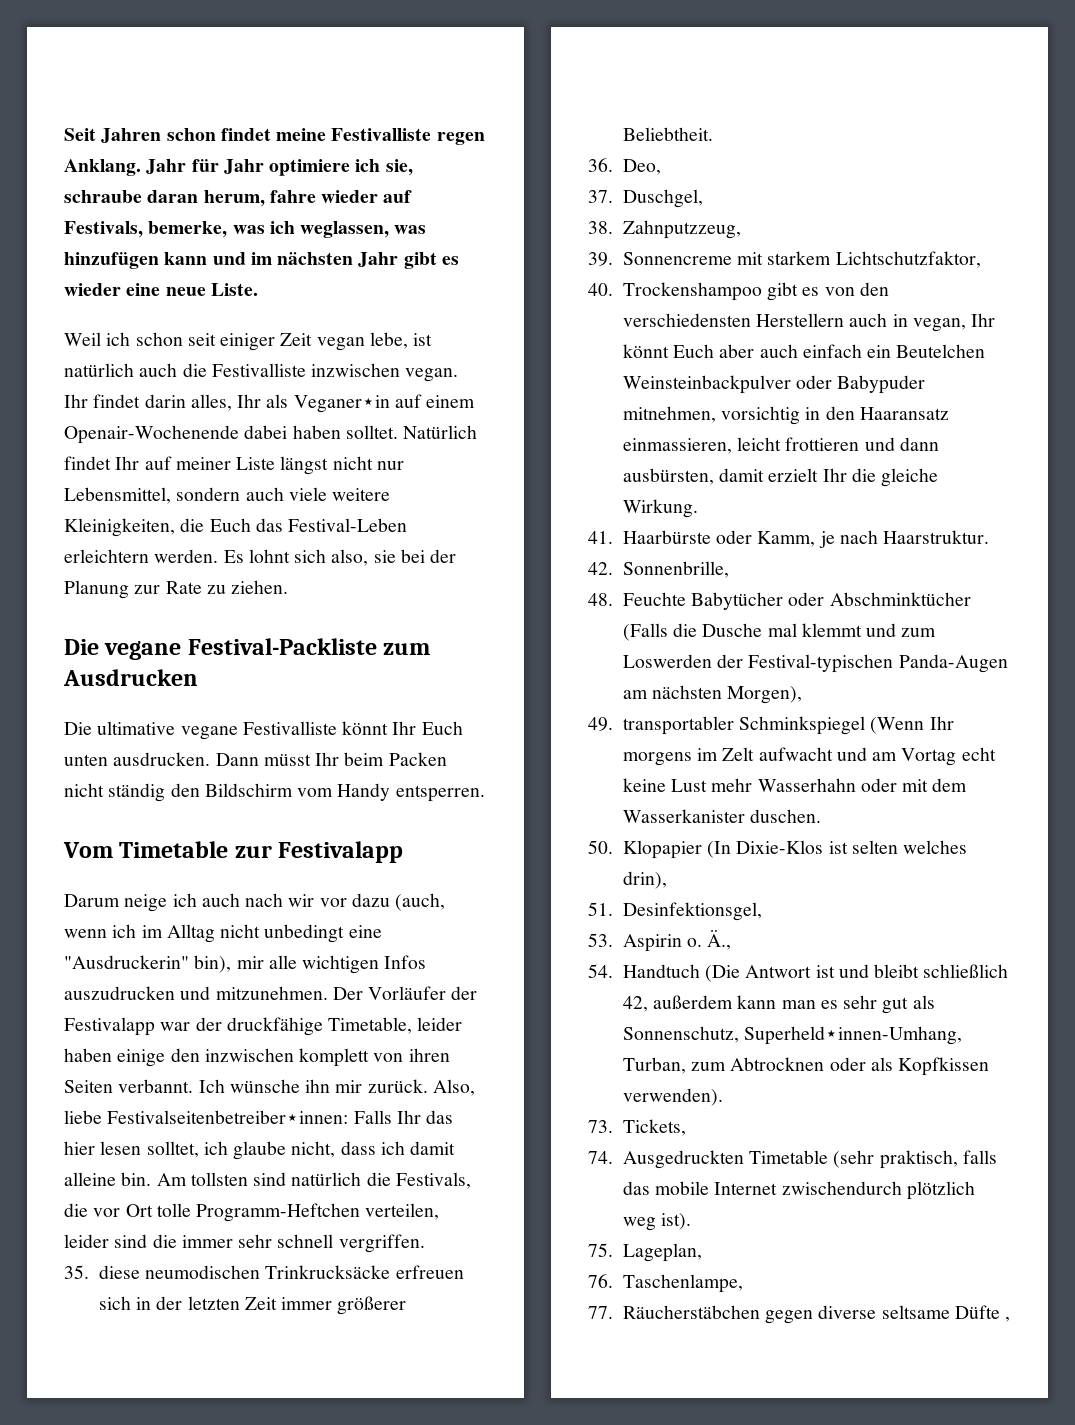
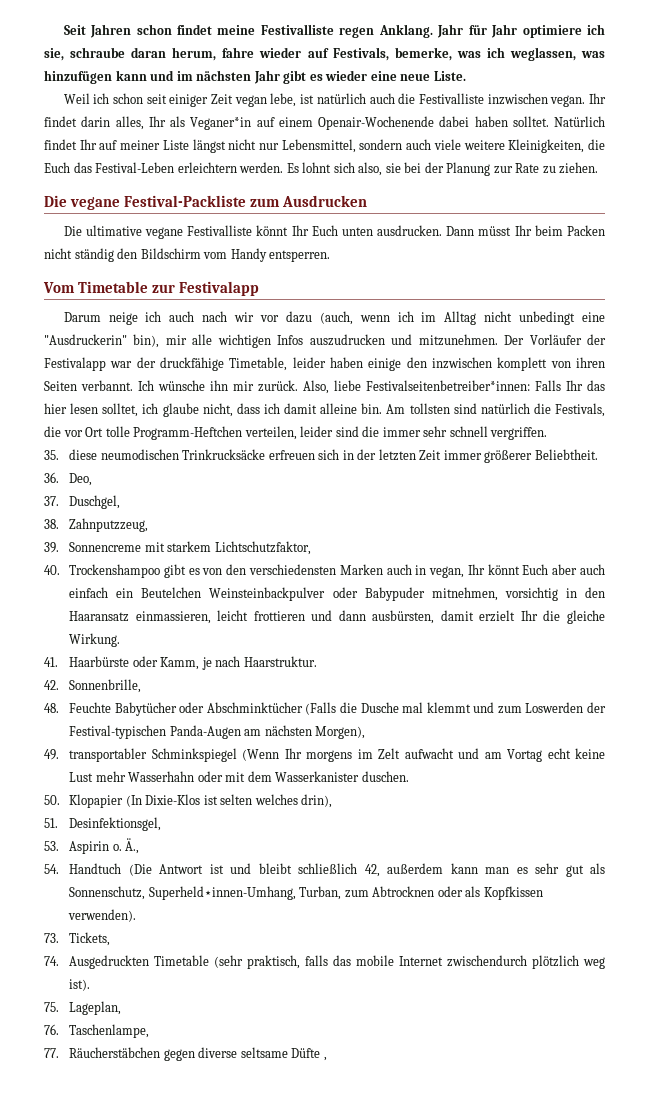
- Ihr findet darin alles, Ihr als Veganer⋆in auf einem Openair-Wochenende dabei haben solltet.
+ Ihr findet darin alles, Ihr als Veganer*in auf einem Openair-Wochenende dabei haben solltet.
- Also, liebe Festivalseitenbetreiber⋆innen: Falls Ihr das hier lesen solltet, ich glaube nicht, dass ich damit alleine bin.
+ Also, liebe Festivalseitenbetreiber*innen: Falls Ihr das hier lesen solltet, ich glaube nicht, dass ich damit alleine bin.
- 40. Trockenshampoo gibt es von den verschiedensten Herstellern auch in vegan, Ihr könnt Euch aber auch einfach ein Beutelchen Weinsteinbackpulver oder Babypuder mitnehmen, vorsichtig in den Haaransatz einmassieren, leicht frottieren und dann ausbürsten, damit erzielt Ihr die gleiche Wirkung.
+ 40. Trockenshampoo gibt es von den verschiedensten Marken auch in vegan, Ihr könnt Euch aber auch einfach ein Beutelchen Weinsteinbackpulver oder Babypuder mitnehmen, vorsichtig in den Haaransatz einmassieren, leicht frottieren und dann ausbürsten, damit erzielt Ihr die gleiche Wirkung.

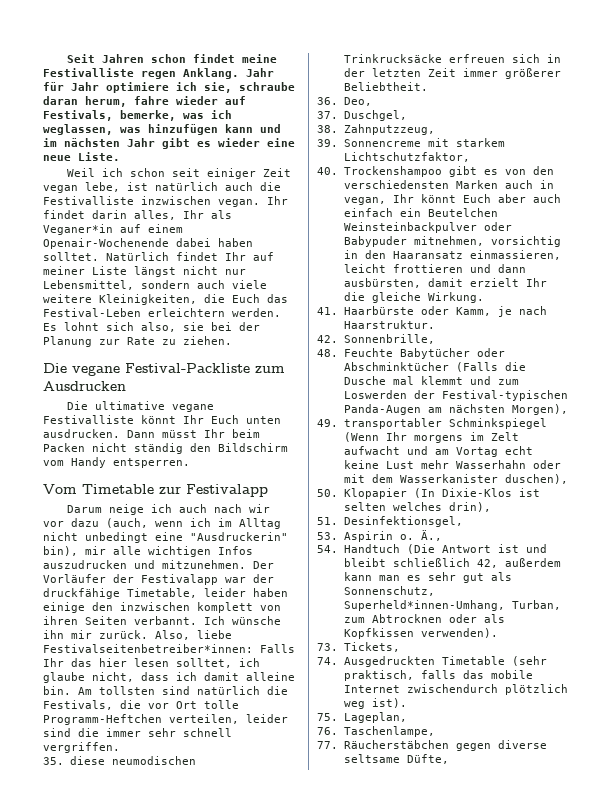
- 49. transportabler Schminkspiegel (Wenn Ihr morgens im Zelt aufwacht und am Vortag echt keine Lust mehr Wasserhahn oder mit dem Wasserkanister duschen.
+ 49. transportabler Schminkspiegel (Wenn Ihr morgens im Zelt aufwacht und am Vortag echt keine Lust mehr Wasserhahn oder mit dem Wasserkanister duschen),
- 54. Handtuch (Die Antwort ist und bleibt schließlich 42, außerdem kann man es sehr gut als Sonnenschutz, Superheld⋆innen-Umhang, Turban, zum Abtrocknen oder als Kopfkissen verwenden).
+ 54. Handtuch (Die Antwort ist und bleibt schließlich 42, außerdem kann man es sehr gut als Sonnenschutz, Superheld*innen-Umhang, Turban, zum Abtrocknen oder als Kopfkissen verwenden).
- 77. Räucherstäbchen gegen diverse seltsame Düfte ,
+ 77. Räucherstäbchen gegen diverse seltsame Düfte,

